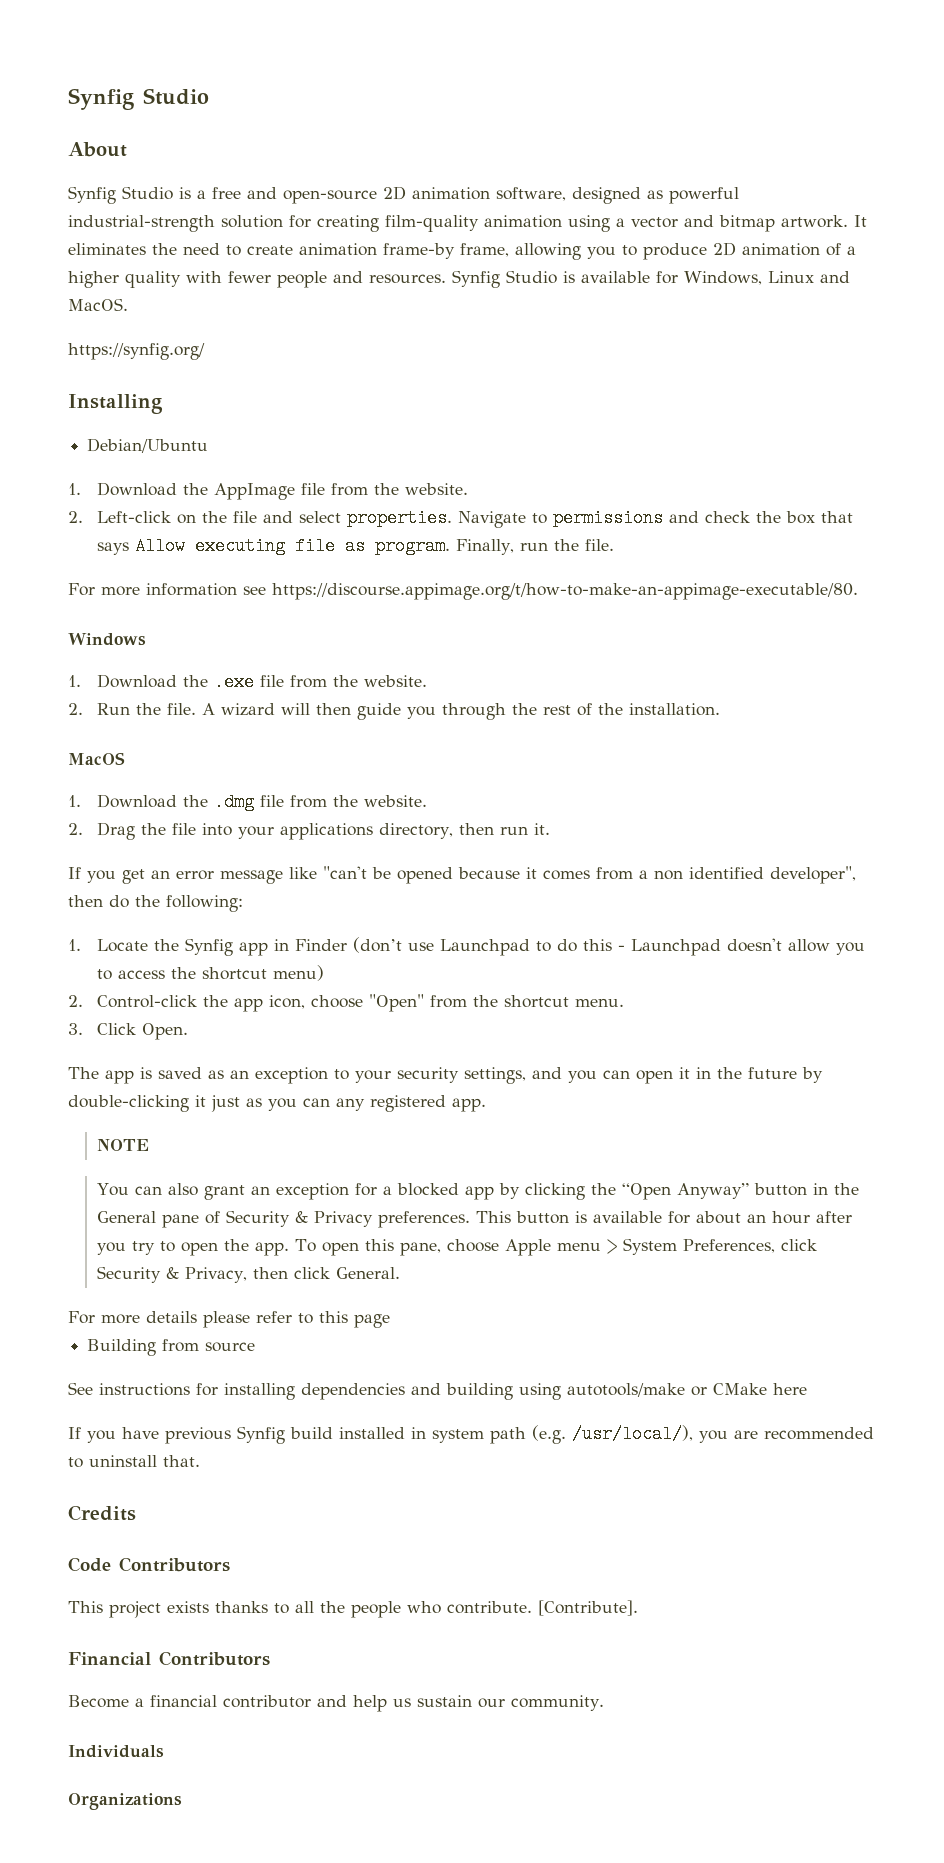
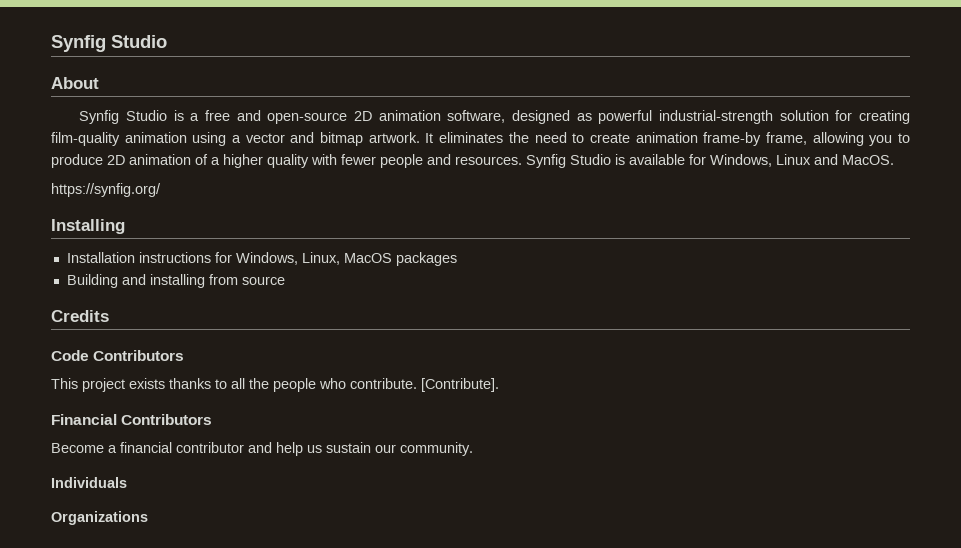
- Debian/Ubuntu
- 1. Download the AppImage file from the website.
- 2. Left-click on the file and select properties. Navigate to permissions and check the box that says Allow executing file as program. Finally, run the file.
- For more information see https://discourse.appimage.org/t/how-to-make-an-appimage-executable/80.
- Windows
- 1. Download the .exe file from the website.
- 2. Run the file. A wizard will then guide you through the rest of the installation.
- MacOS
- 1. Download the .dmg file from the website.
- 2. Drag the file into your applications directory, then run it.
- If you get an error message like "can't be opened because it comes from a non identified developer", then do the following:
- 1. Locate the Synfig app in Finder (don’t use Launchpad to do this - Launchpad doesn't allow you to access the shortcut menu)
- 2. Control-click the app icon, choose "Open" from the shortcut menu.
- 3. Click Open.
- The app is saved as an exception to your security settings, and you can open it in the future by double-clicking it just as you can any registered app.
- NOTE
- You can also grant an exception for a blocked app by clicking the “Open Anyway” button in the General pane of Security & Privacy preferences. This button is available for about an hour after you try to open the app. To open this pane, choose Apple menu > System Preferences, click Security & Privacy, then click General.
- For more details please refer to this page
+ Installation instructions for Windows, Linux, MacOS packages
- Building from source
+ Building and installing from source
- See instructions for installing dependencies and building using autotools/make or CMake here
- If you have previous Synfig build installed in system path (e.g. /usr/local/), you are recommended to uninstall that.

